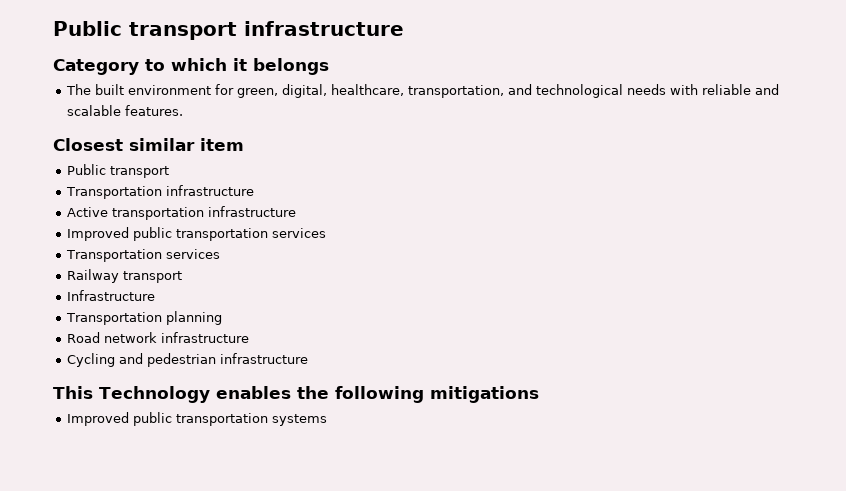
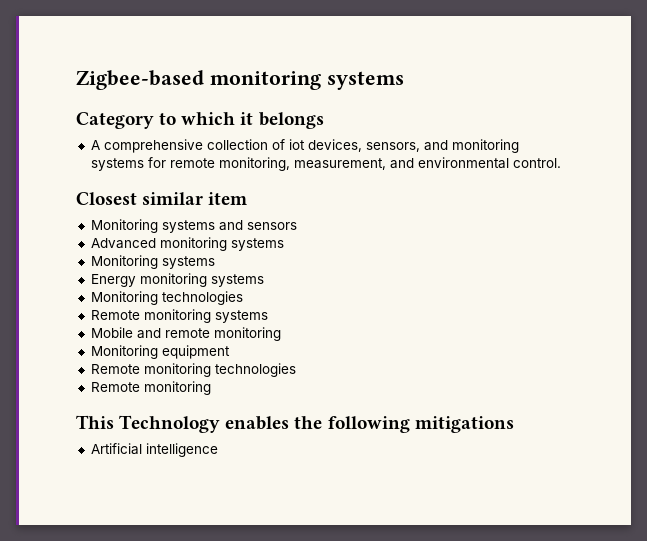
- Public transport infrastructure
+ Zigbee-based monitoring systems
- The built environment for green, digital, healthcare, transportation, and technological needs with reliable and scalable features.
+ A comprehensive collection of iot devices, sensors, and monitoring systems for remote monitoring, measurement, and environmental control.
  Closest similar item
- Public transport
- Transportation infrastructure
- Active transportation infrastructure
- Improved public transportation services
- Transportation services
- Railway transport
- Infrastructure
- Transportation planning
- Road network infrastructure
- Cycling and pedestrian infrastructure
+ Monitoring systems and sensors
+ Advanced monitoring systems
+ Monitoring systems
+ Energy monitoring systems
+ Monitoring technologies
+ Remote monitoring systems
+ Mobile and remote monitoring
+ Monitoring equipment
+ Remote monitoring technologies
+ Remote monitoring
- Improved public transportation systems
+ Artificial intelligence

